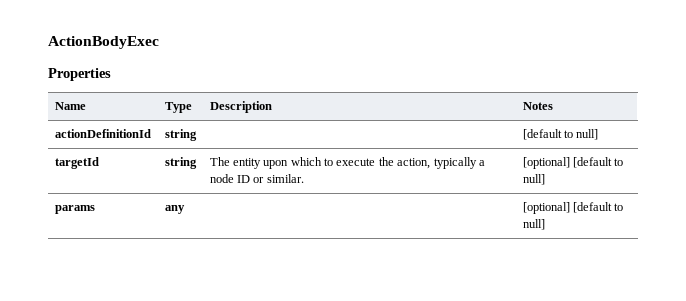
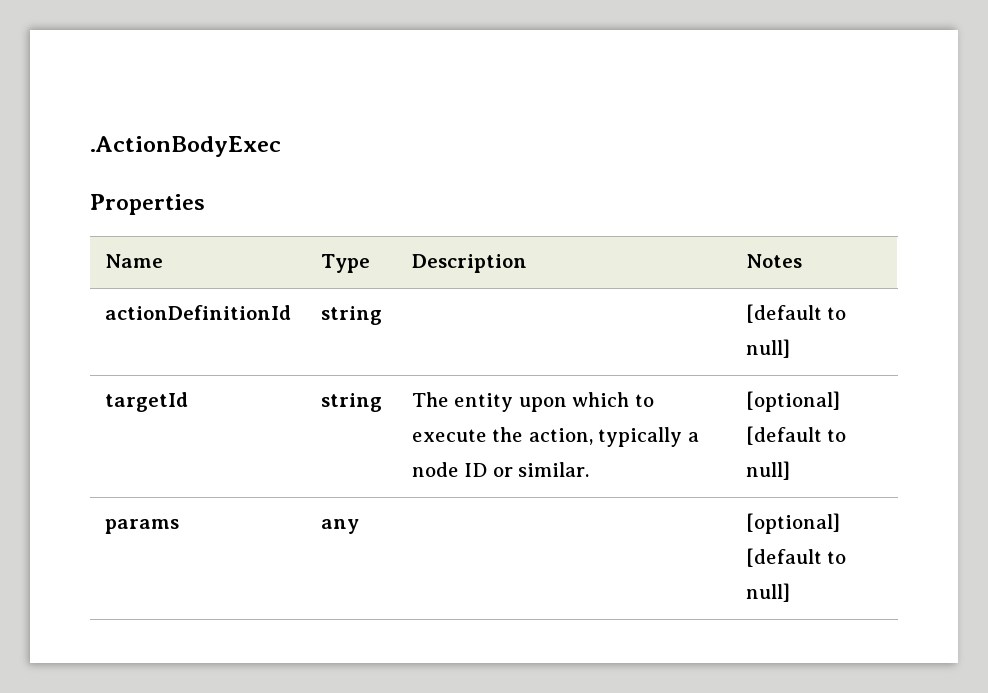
- ActionBodyExec
+ .ActionBodyExec

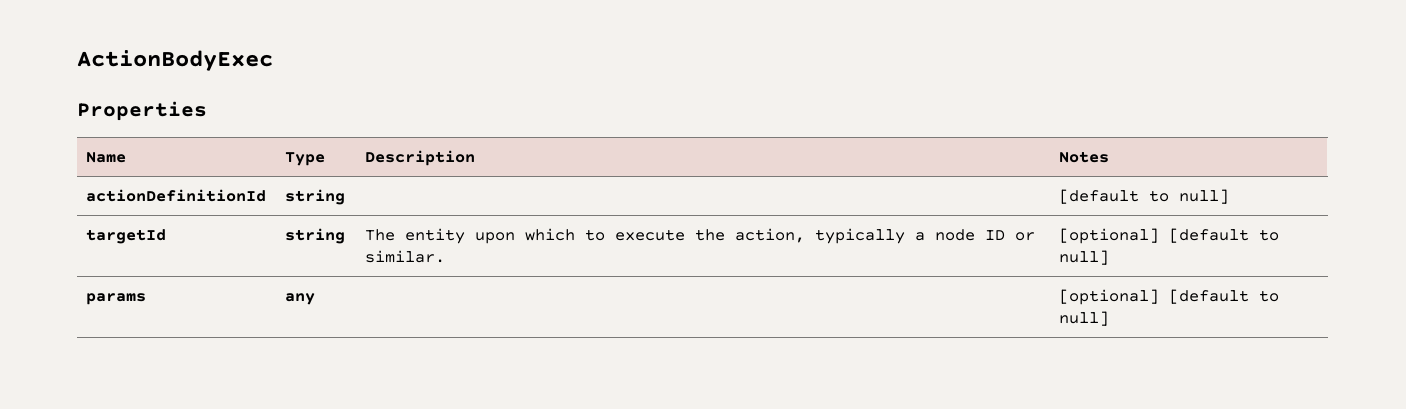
- .ActionBodyExec
+ ActionBodyExec

